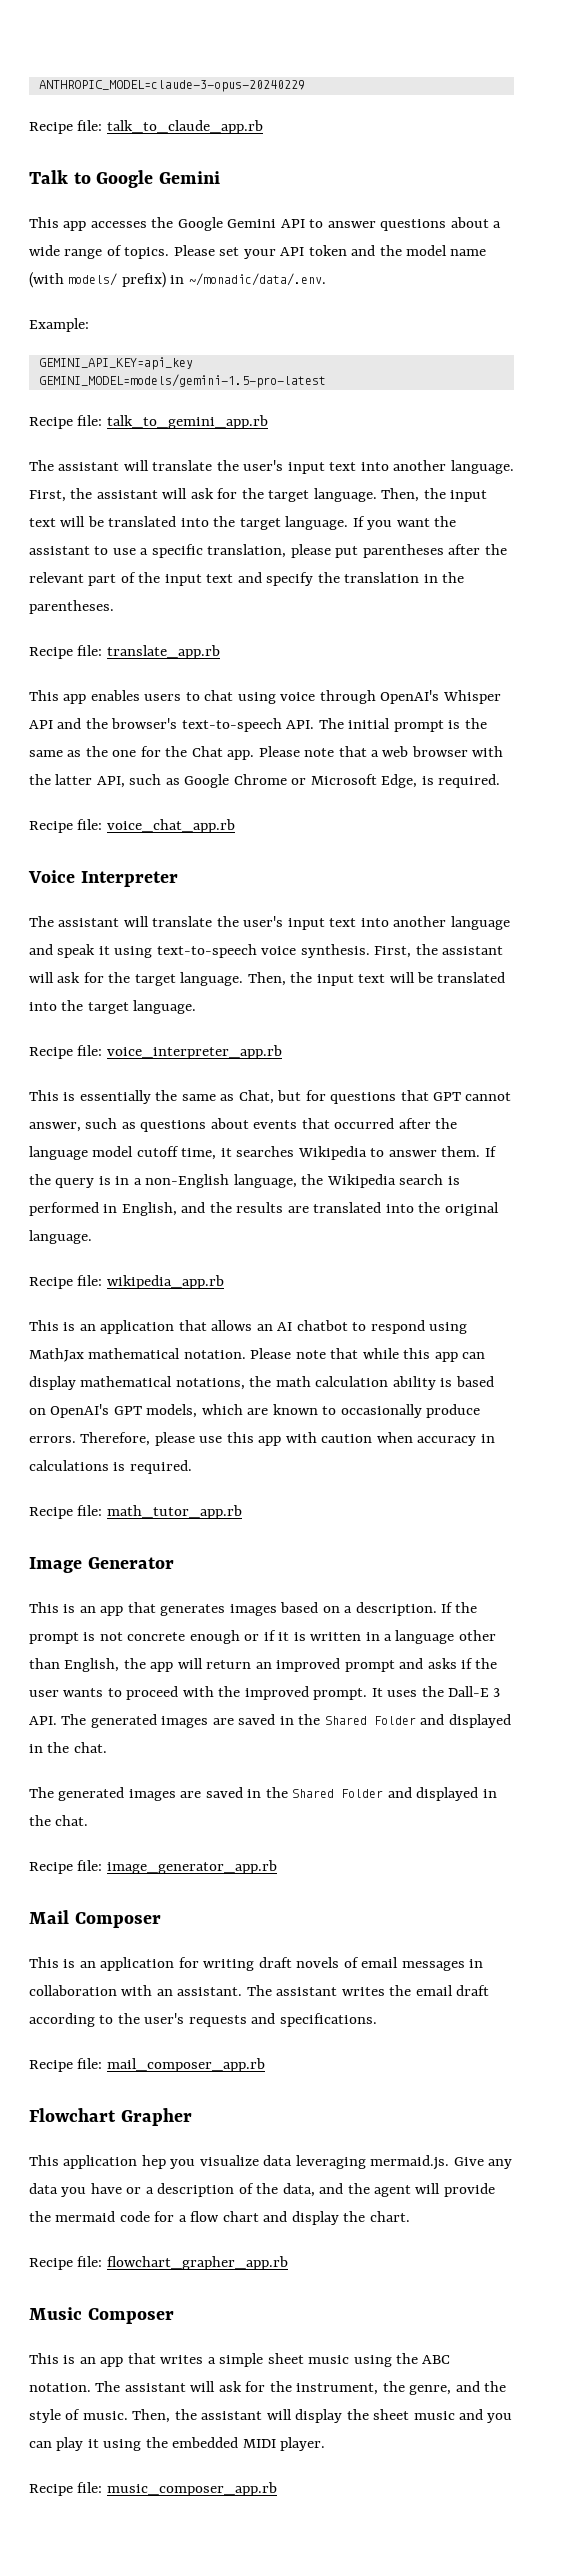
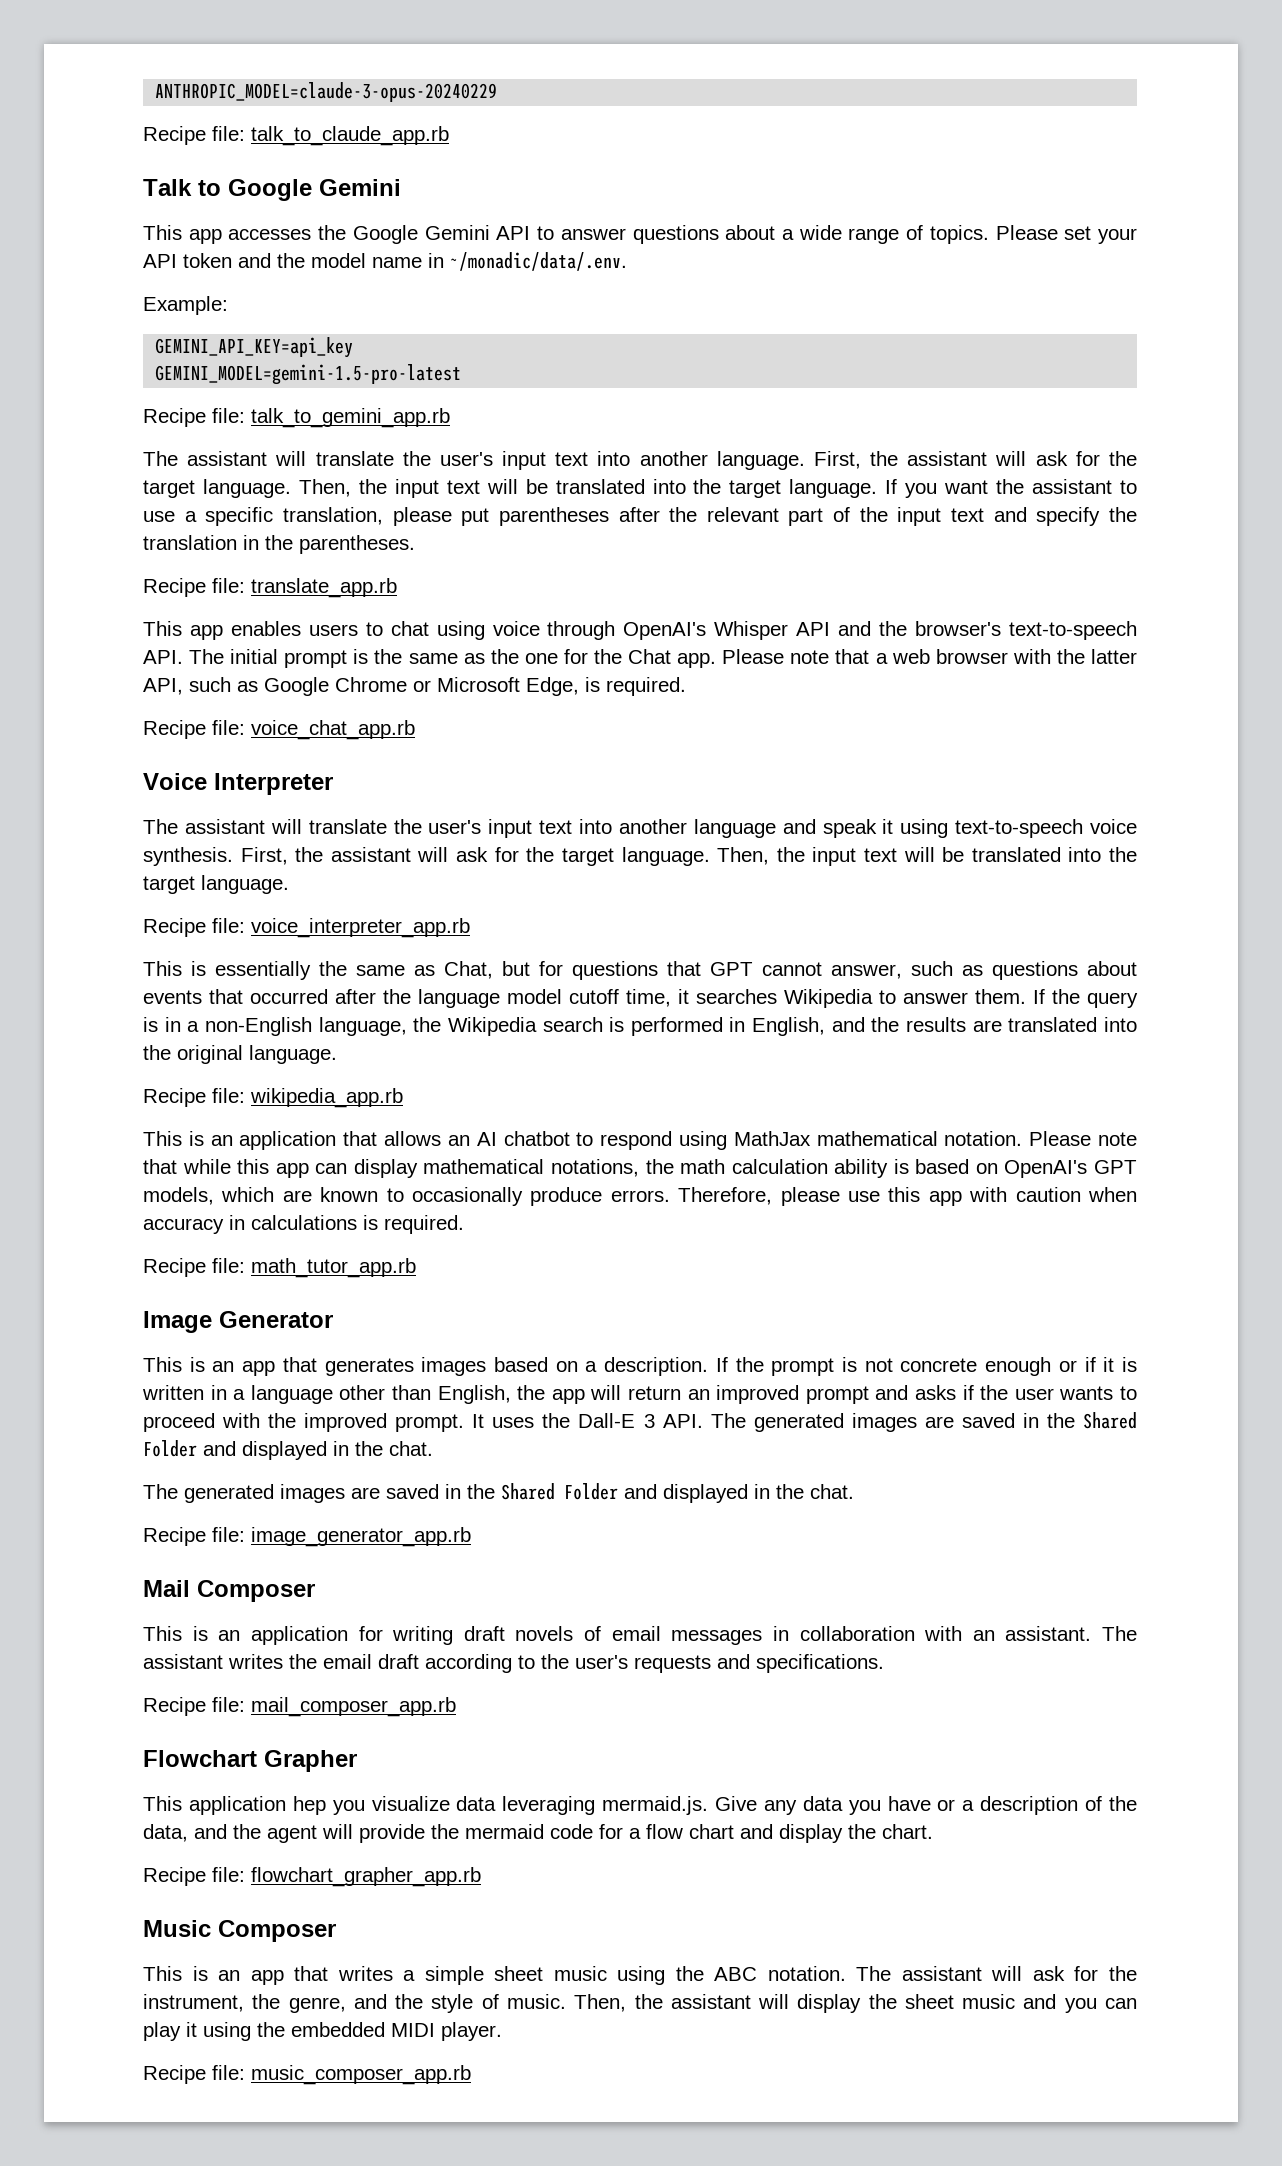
- Please set your API token and the model name (with models/ prefix) in ~/monadic/data/.env.
+ Please set your API token and the model name in ~/monadic/data/.env.
- GEMINI_MODEL=models/gemini-1.5-pro-latest
+ GEMINI_MODEL=gemini-1.5-pro-latest

